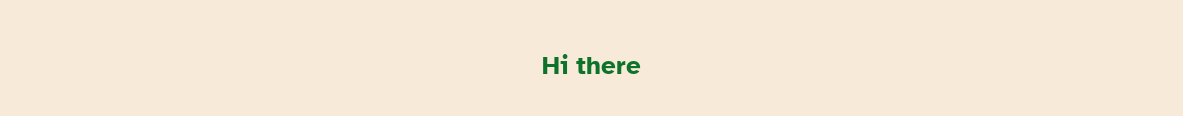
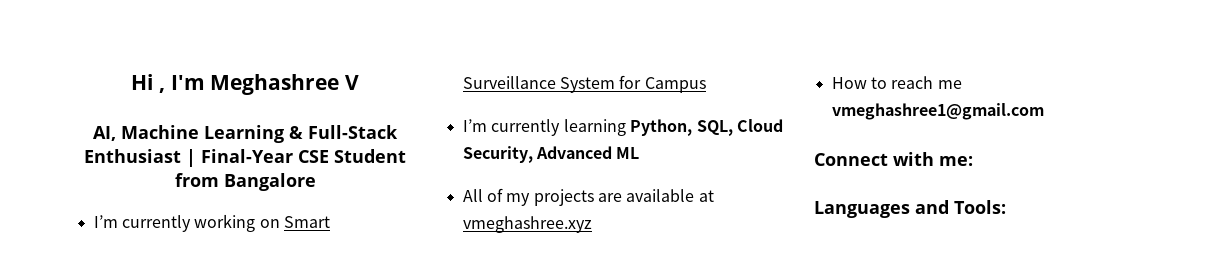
- Hi there
+ Hi , I'm Meghashree V
+ AI, Machine Learning & Full-Stack Enthusiast | Final-Year CSE Student from Bangalore
+ I’m currently working on Smart Surveillance System for Campus
+ I’m currently learning Python, SQL, Cloud Security, Advanced ML
+ All of my projects are available at vmeghashree.xyz
+ How to reach me vmeghashree1@gmail.com
+ Connect with me:
+ Languages and Tools:

